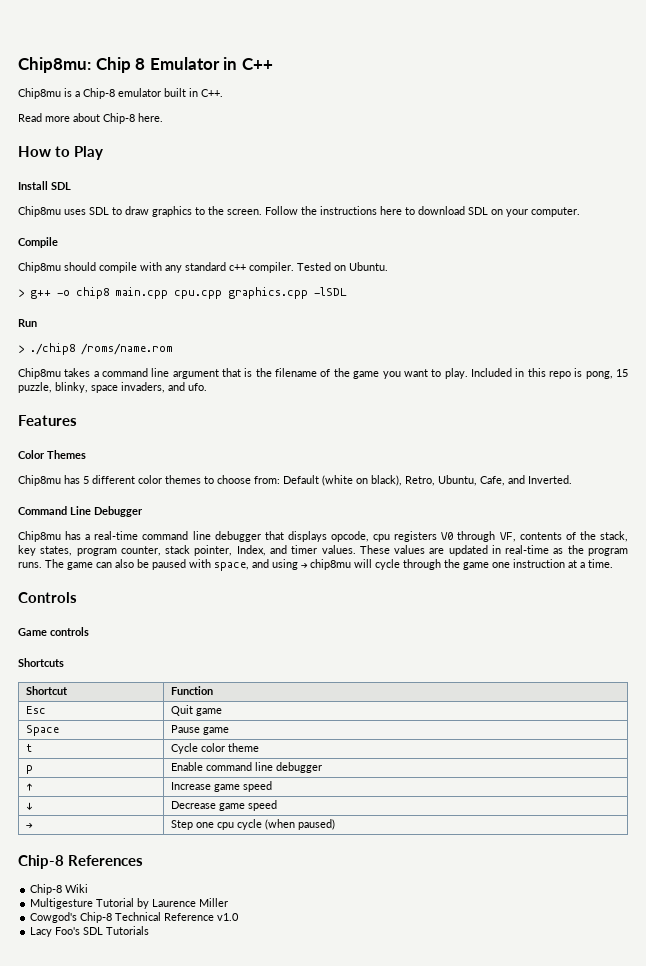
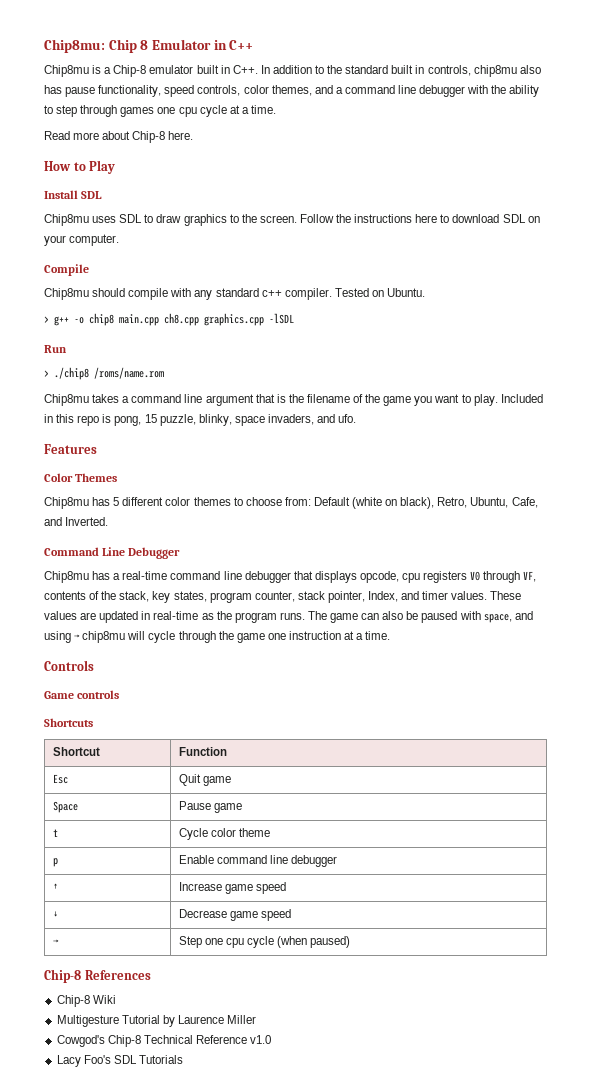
- Chip8mu is a Chip-8 emulator built in C++.
+ Chip8mu is a Chip-8 emulator built in C++. In addition to the standard built in controls, chip8mu also has pause functionality, speed controls, color themes, and a command line debugger with the ability to step through games one cpu cycle at a time.
- > g++ -o chip8 main.cpp cpu.cpp graphics.cpp -lSDL
+ > g++ -o chip8 main.cpp ch8.cpp graphics.cpp -lSDL

